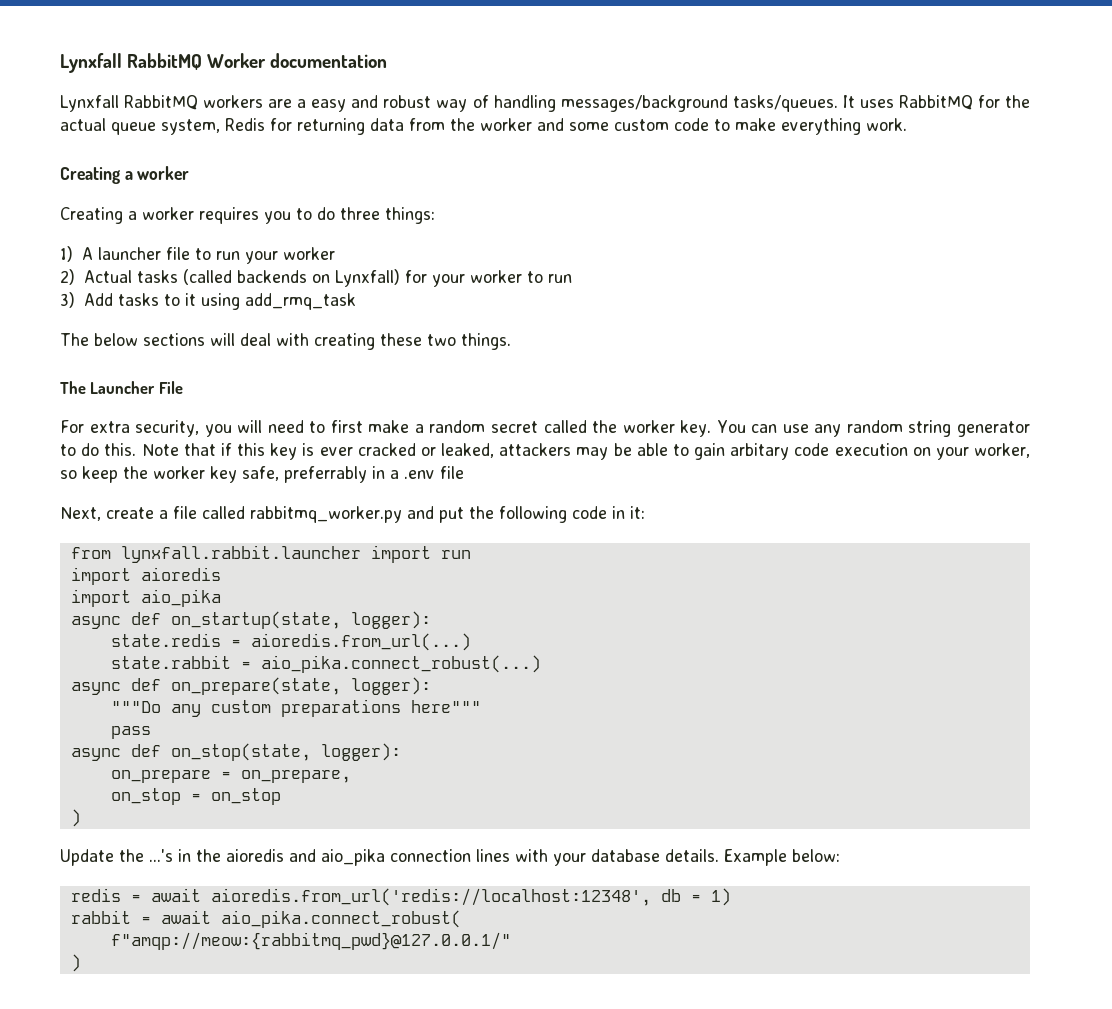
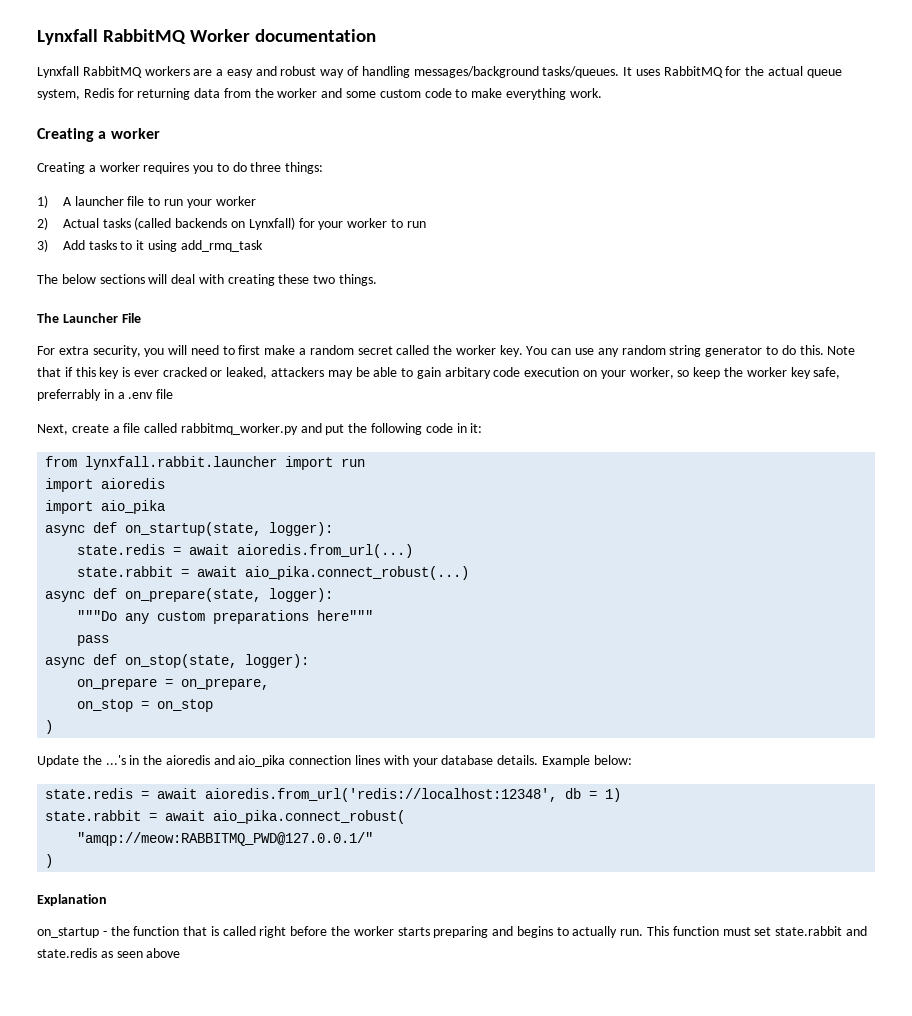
- state.redis = aioredis.from_url(...)
+ state.redis = await aioredis.from_url(...)
- state.rabbit = aio_pika.connect_robust(...)
+ state.rabbit = await aio_pika.connect_robust(...)
- redis = await aioredis.from_url('redis://localhost:12348', db = 1)
+ state.redis = await aioredis.from_url('redis://localhost:12348', db = 1)
- rabbit = await aio_pika.connect_robust(
+ state.rabbit = await aio_pika.connect_robust(
- f"amqp://meow:{rabbitmq_pwd}@127.0.0.1/"
+ "amqp://meow:RABBITMQ_PWD@127.0.0.1/"
  )
+ Explanation
+ on_startup - the function that is called right before the worker starts preparing and begins to actually run. This function must set state.rabbit and state.redis as seen above

